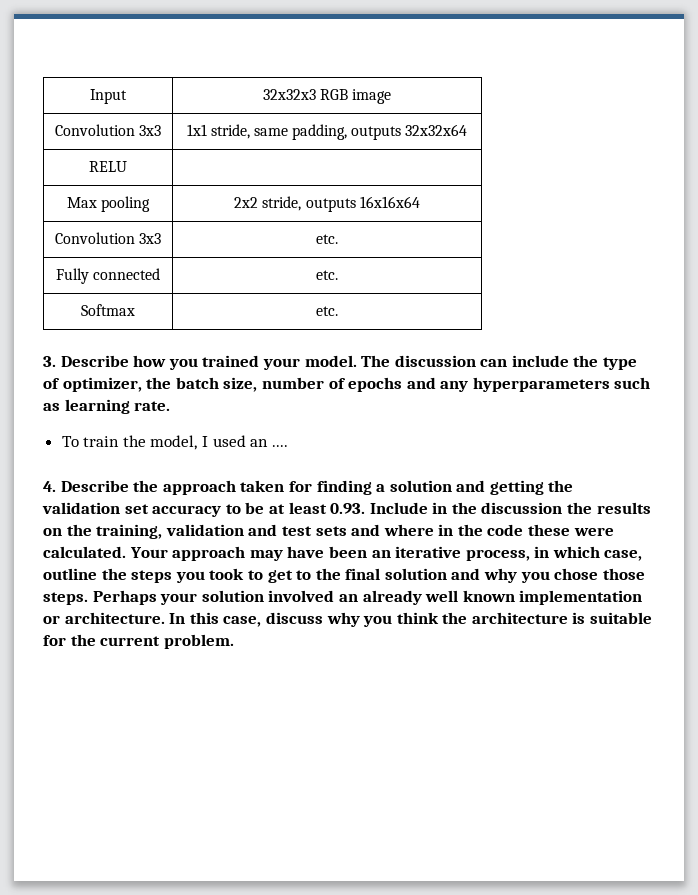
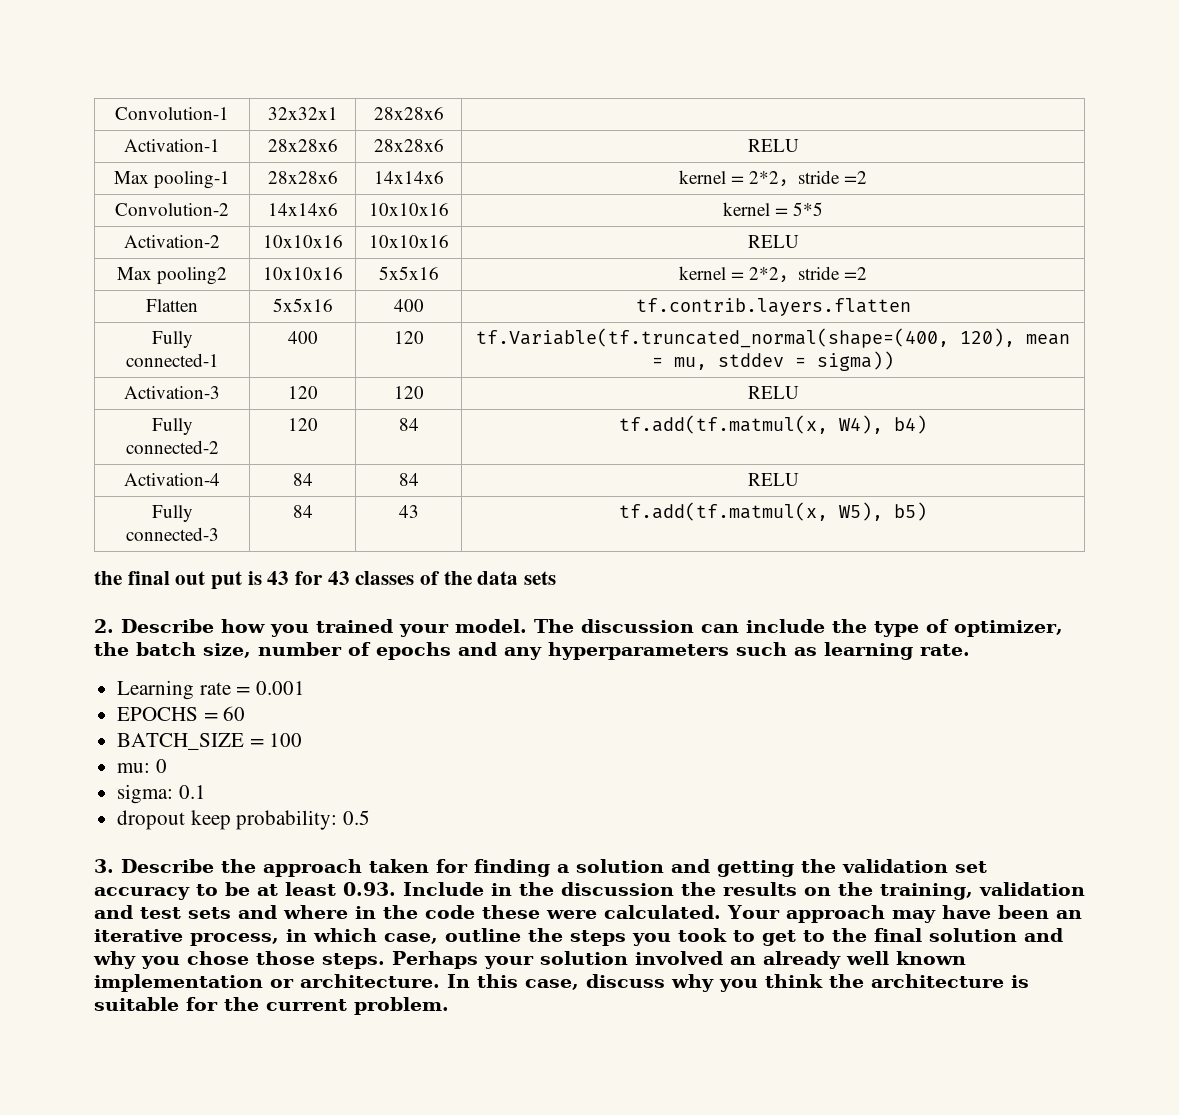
- Input | 32x32x3 RGB image
- Convolution 3x3 | 1x1 stride, same padding, outputs 32x32x64
- RELU |
- Max pooling | 2x2 stride, outputs 16x16x64
- Convolution 3x3 | etc.
- Fully connected | etc.
- Softmax | etc.
- 3. Describe how you trained your model.
+ Convolution-1 | 32x32x1 | 28x28x6 |
+ Activation-1 | 28x28x6 | 28x28x6 | RELU
+ Max pooling-1 | 28x28x6 | 14x14x6 | kernel = 2*2，stride =2
+ Convolution-2 | 14x14x6 | 10x10x16 | kernel = 5*5
+ Activation-2 | 10x10x16 | 10x10x16 | RELU
+ Max pooling2 | 10x10x16 | 5x5x16 | kernel = 2*2，stride =2
+ Flatten | 5x5x16 | 400 | tf.contrib.layers.flatten
+ Fully connected-1 | 400 | 120 | tf.Variable(tf.truncated_normal(shape=(400, 120), mean = mu, stddev = sigma))
+ Activation-3 | 120 | 120 | RELU
+ Fully connected-2 | 120 | 84 | tf.add(tf.matmul(x, W4), b4)
+ Activation-4 | 84 | 84 | RELU
+ Fully connected-3 | 84 | 43 | tf.add(tf.matmul(x, W5), b5)
+ the final out put is 43 for 43 classes of the data sets
+ 2. Describe how you trained your model.
- To train the model, I used an ....
- 4. Describe the approach taken for finding a solution and getting the validation set accuracy to be at least 0.93. Include in the discussion the results on the training, validation and test sets and where in the code these were calculated.
+ Learning rate = 0.001
+ EPOCHS = 60
+ BATCH_SIZE = 100
+ mu: 0
+ sigma: 0.1
+ dropout keep probability: 0.5
+ 3. Describe the approach taken for finding a solution and getting the validation set accuracy to be at least 0.93. Include in the discussion the results on the training, validation and test sets and where in the code these were calculated.

